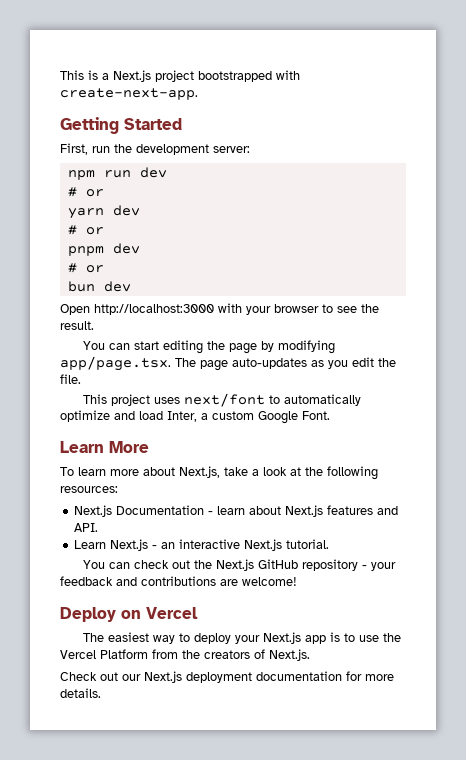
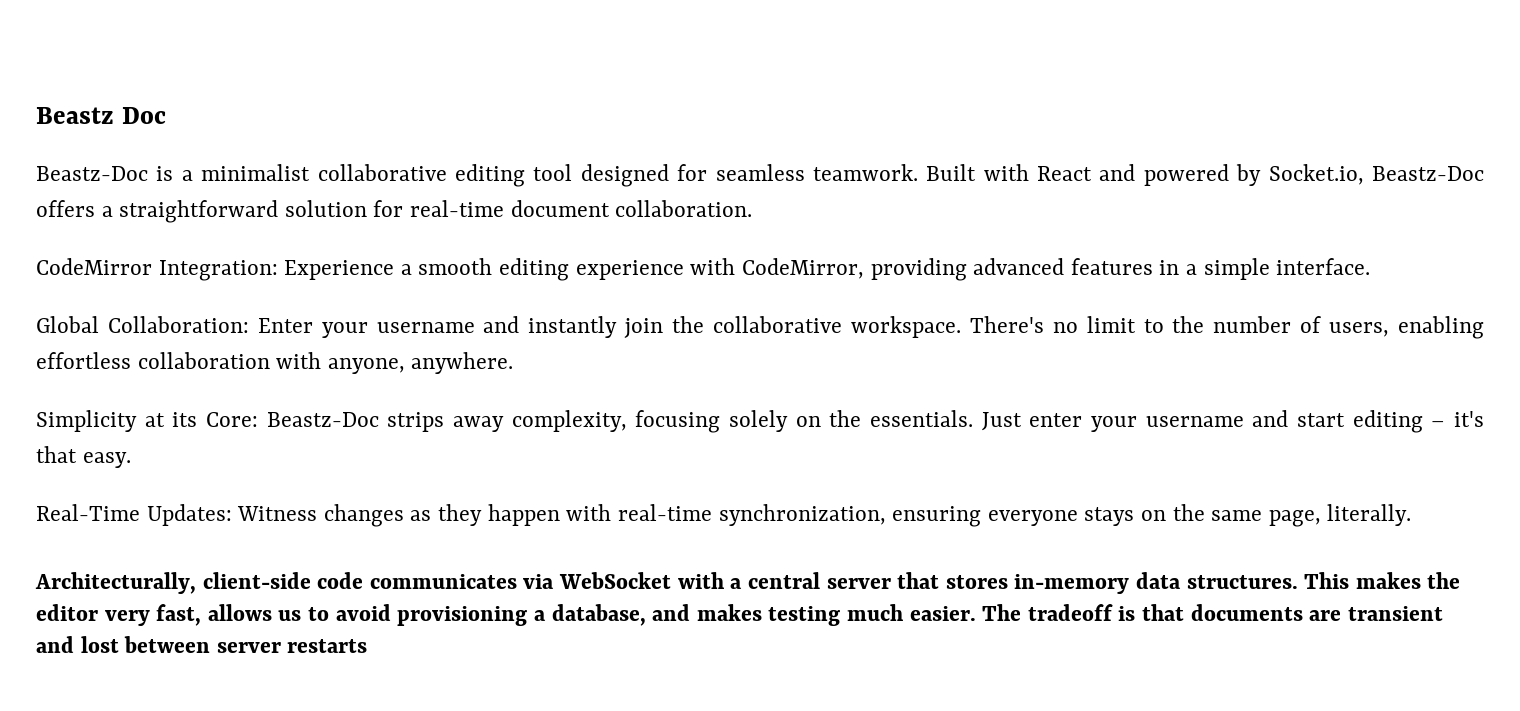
- This is a Next.js project bootstrapped with create-next-app.
- Getting Started
- First, run the development server:
- npm run dev
- # or
- yarn dev
- # or
- pnpm dev
- # or
- bun dev
- Open http://localhost:3000 with your browser to see the result.
- You can start editing the page by modifying app/page.tsx. The page auto-updates as you edit the file.
- This project uses next/font to automatically optimize and load Inter, a custom Google Font.
- Learn More
- To learn more about Next.js, take a look at the following resources:
- Next.js Documentation - learn about Next.js features and API.
- Learn Next.js - an interactive Next.js tutorial.
- You can check out the Next.js GitHub repository - your feedback and contributions are welcome!
- Deploy on Vercel
- The easiest way to deploy your Next.js app is to use the Vercel Platform from the creators of Next.js.
- Check out our Next.js deployment documentation for more details.
+ Beastz Doc
+ Beastz-Doc is a minimalist collaborative editing tool designed for seamless teamwork. Built with React and powered by Socket.io, Beastz-Doc offers a straightforward solution for real-time document collaboration.
+ CodeMirror Integration: Experience a smooth editing experience with CodeMirror, providing advanced features in a simple interface.
+ Global Collaboration: Enter your username and instantly join the collaborative workspace. There's no limit to the number of users, enabling effortless collaboration with anyone, anywhere.
+ Simplicity at its Core: Beastz-Doc strips away complexity, focusing solely on the essentials. Just enter your username and start editing – it's that easy.
+ Real-Time Updates: Witness changes as they happen with real-time synchronization, ensuring everyone stays on the same page, literally.
+ Architecturally, client-side code communicates via WebSocket with a central server that stores in-memory data structures. This makes the editor very fast, allows us to avoid provisioning a database, and makes testing much easier. The tradeoff is that documents are transient and lost between server restarts

